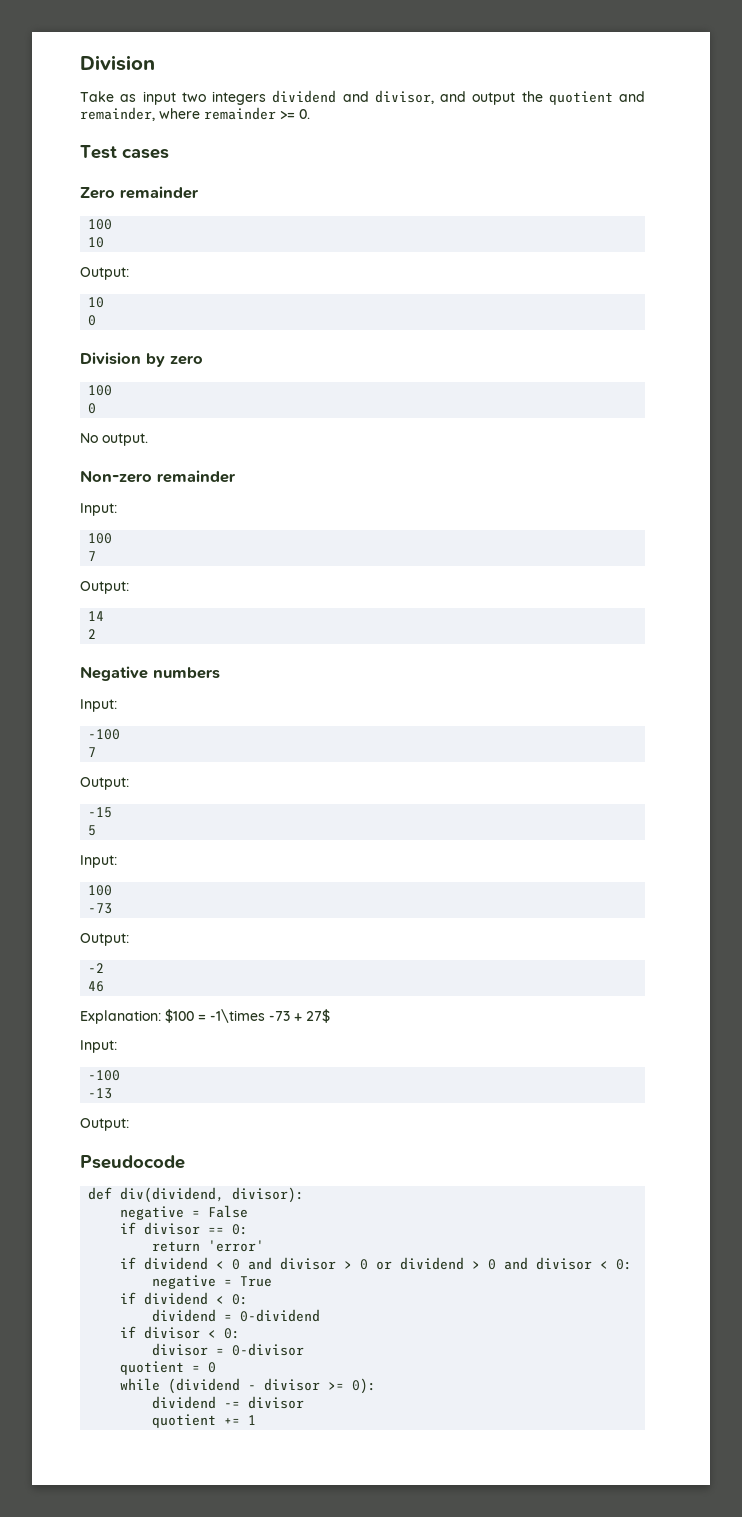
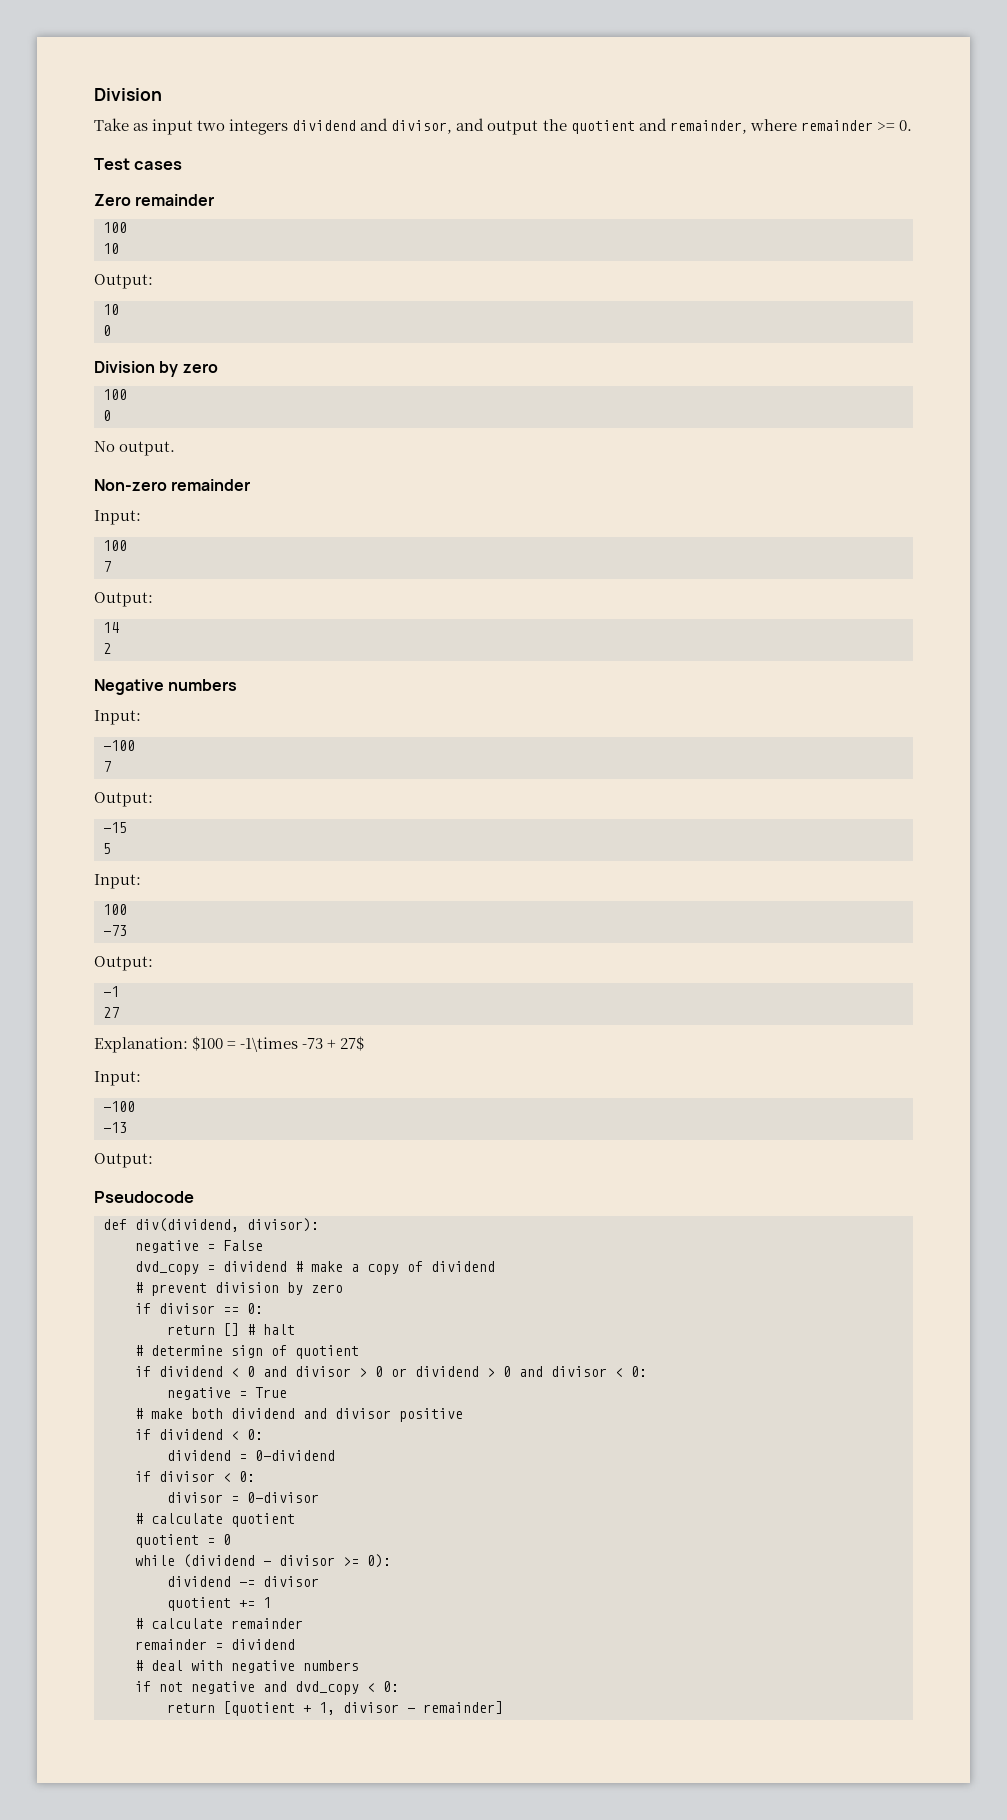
- -2
- 46
+ -1
+ 27
+ dvd_copy = dividend # make a copy of dividend
+ # prevent division by zero
- return 'error'
+ return [] # halt
+ # determine sign of quotient
+ # make both dividend and divisor positive
+ # calculate quotient
+ # calculate remainder
+ remainder = dividend
+ # deal with negative numbers
+ if not negative and dvd_copy < 0:
+ return [quotient + 1, divisor - remainder]

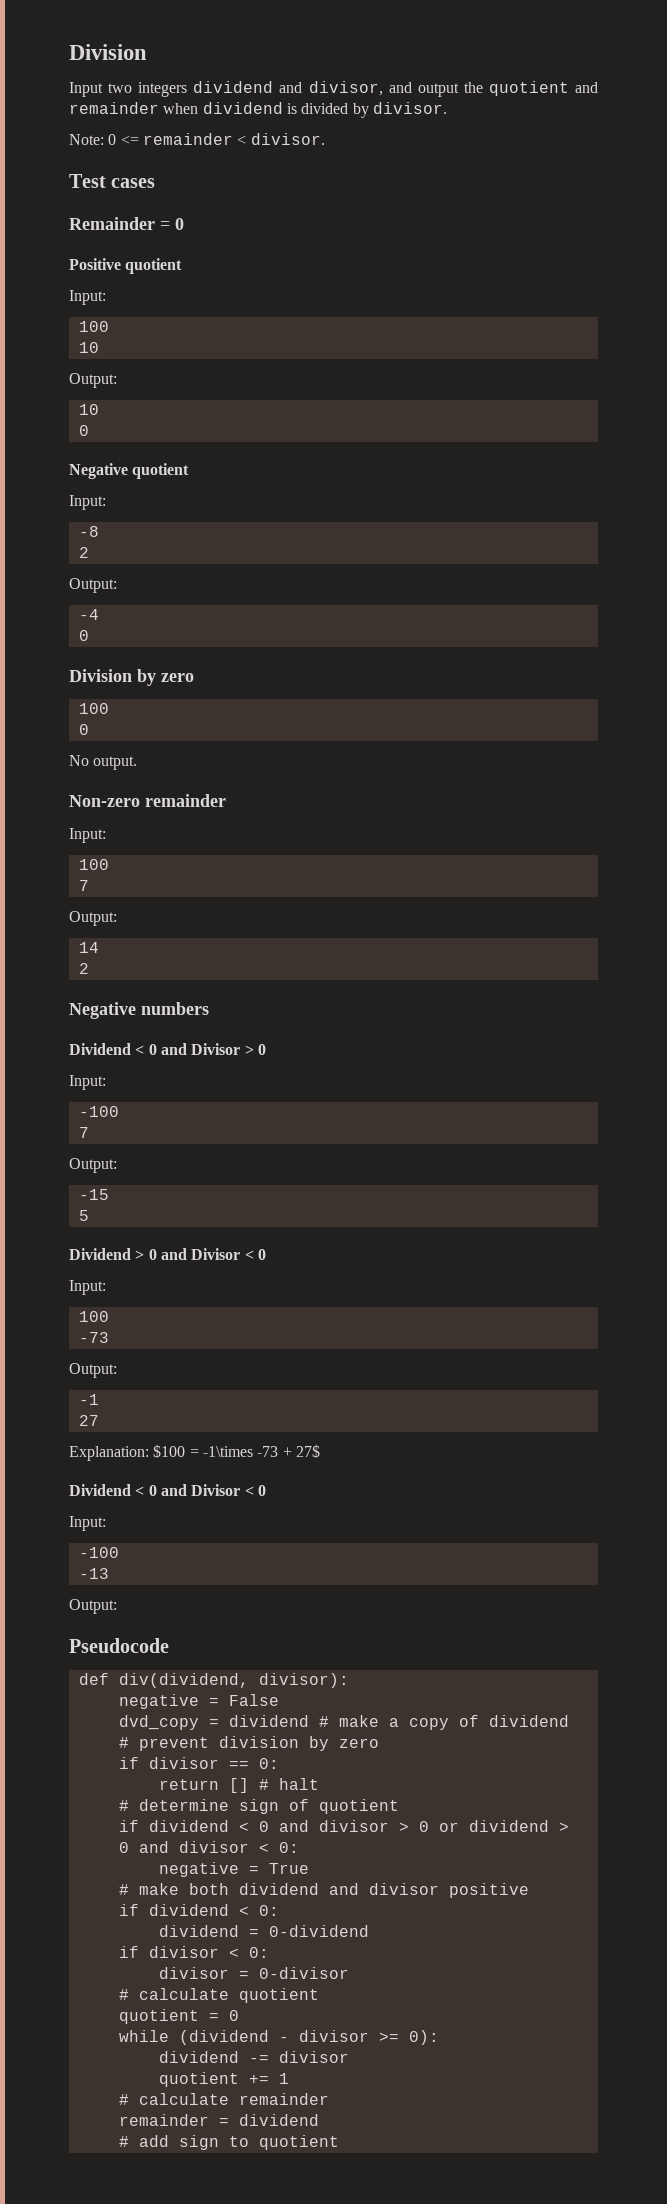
- Take as input two integers dividend and divisor, and output the quotient and remainder, where remainder >= 0.
+ Input two integers dividend and divisor, and output the quotient and remainder when dividend is divided by divisor.
+ Note: 0 <= remainder < divisor.
  Test cases
- Zero remainder
+ Remainder = 0
+ Positive quotient
+ Input:
+ Negative quotient
+ Input:
+ -8
+ 2
+ Output:
+ -4
+ 0
+ Dividend < 0 and Divisor > 0
+ Dividend > 0 and Divisor < 0
+ Dividend < 0 and Divisor < 0
- # deal with negative numbers
- if not negative and dvd_copy < 0:
- return [quotient + 1, divisor - remainder]
+ # add sign to quotient

